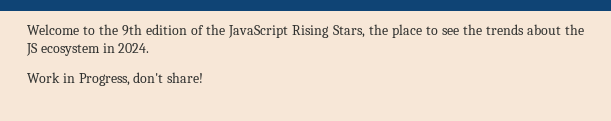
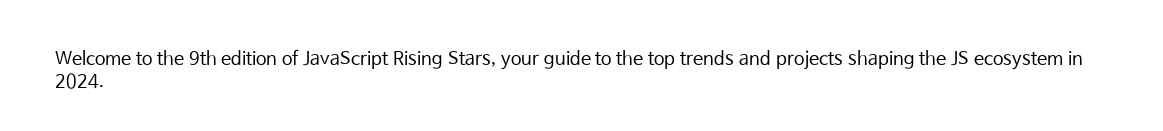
- Welcome to the 9th edition of the JavaScript Rising Stars, the place to see the trends about the JS ecosystem in 2024.
+ Welcome to the 9th edition of JavaScript Rising Stars, your guide to the top trends and projects shaping the JS ecosystem in 2024.
- Work in Progress, don't share!

